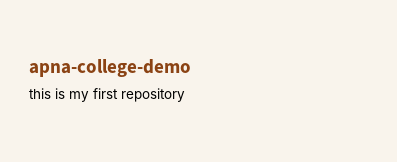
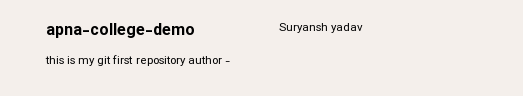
- this is my first repository
+ this is my git first repository author - Suryansh yadav

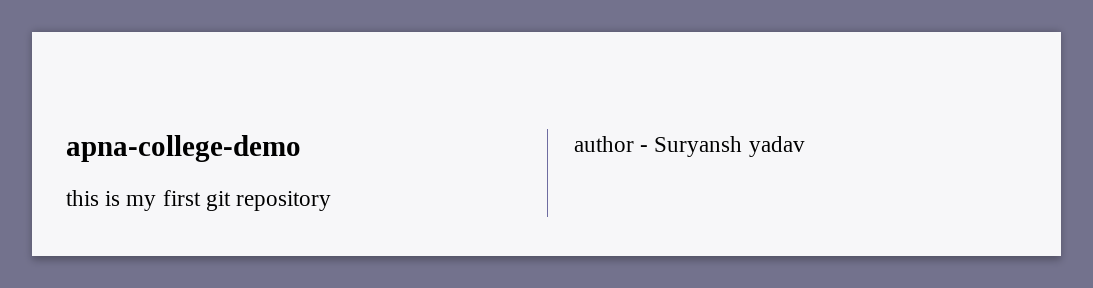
- this is my git first repository author - Suryansh yadav
+ this is my first git repository
+ author - Suryansh yadav

